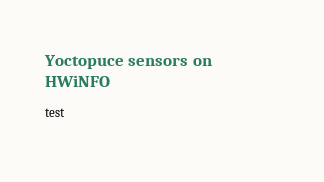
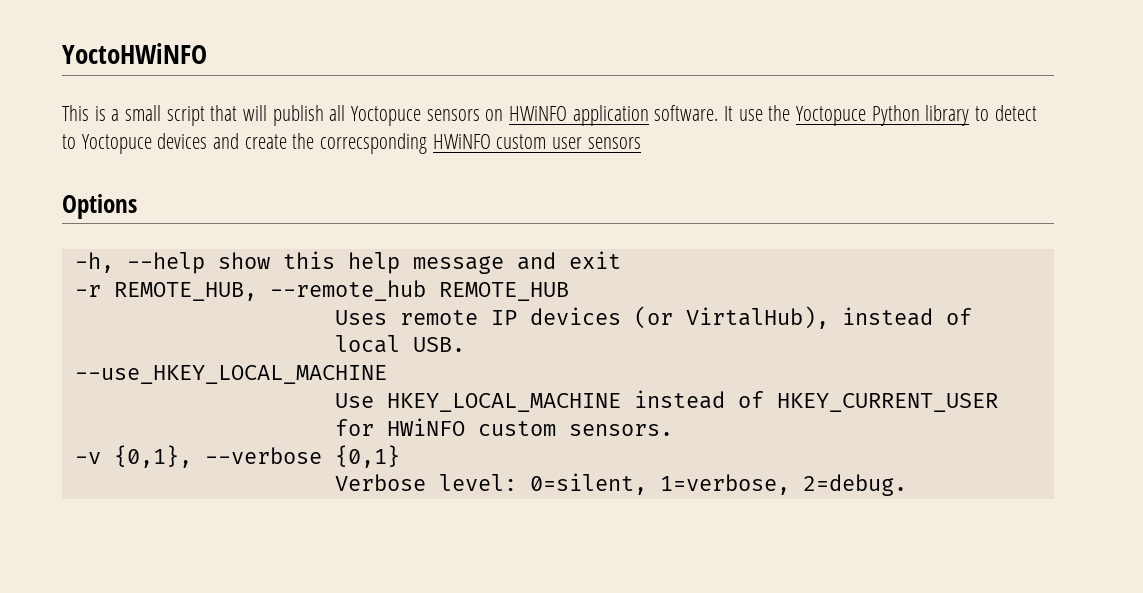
- Yoctopuce sensors on HWiNFO
- test
+ YoctoHWiNFO
+ This is a small script that will publish all Yoctopuce sensors on HWiNFO application software. It use the Yoctopuce Python library to detect to Yoctopuce devices and create the correcsponding HWiNFO custom user sensors
+ Options
+ -h, --help show this help message and exit
+ -r REMOTE_HUB, --remote_hub REMOTE_HUB
+ Uses remote IP devices (or VirtalHub), instead of local USB.
+ --use_HKEY_LOCAL_MACHINE
+ Use HKEY_LOCAL_MACHINE instead of HKEY_CURRENT_USER for HWiNFO custom sensors.
+ -v {0,1}, --verbose {0,1}
+ Verbose level: 0=silent, 1=verbose, 2=debug.

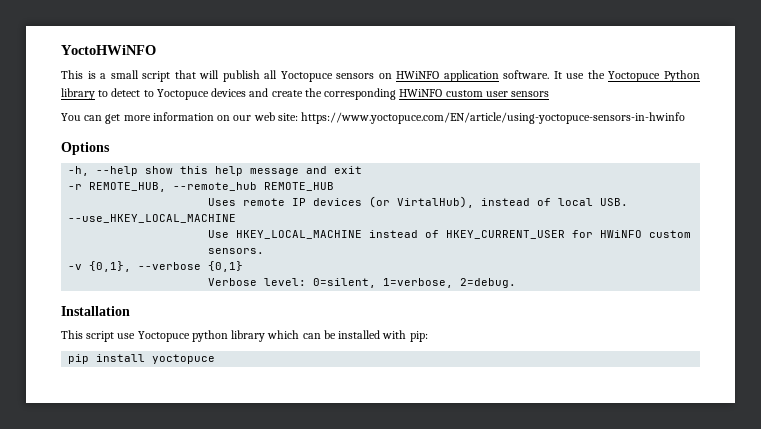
- It use the Yoctopuce Python library to detect to Yoctopuce devices and create the correcsponding HWiNFO custom user sensors
+ It use the Yoctopuce Python library to detect to Yoctopuce devices and create the corresponding HWiNFO custom user sensors
+ You can get more information on our web site: https://www.yoctopuce.com/EN/article/using-yoctopuce-sensors-in-hwinfo
+ Installation
+ This script use Yoctopuce python library which can be installed with pip:
+ pip install yoctopuce

